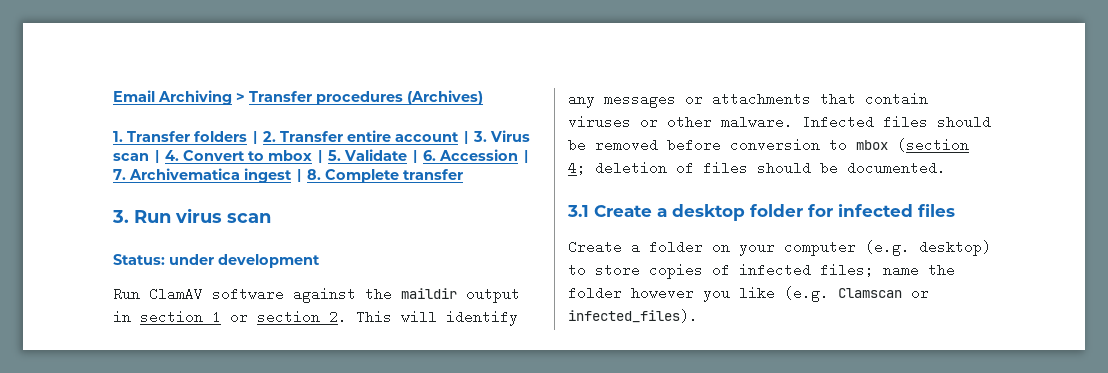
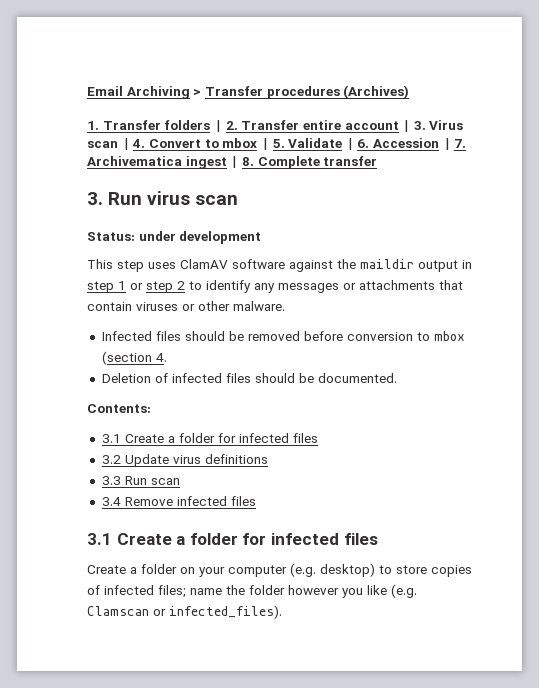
- Run ClamAV software against the maildir output in section 1 or section 2. This will identify any messages or attachments that contain viruses or other malware. Infected files should be removed before conversion to mbox (section 4; deletion of files should be documented.
+ This step uses ClamAV software against the maildir output in step 1 or step 2 to identify any messages or attachments that contain viruses or other malware.
+ Infected files should be removed before conversion to mbox (section 4.
+ Deletion of infected files should be documented.
- 3.1 Create a desktop folder for infected files
+ Contents:
+ 3.1 Create a folder for infected files
+ 3.2 Update virus definitions
+ 3.3 Run scan
+ 3.4 Remove infected files
+ 3.1 Create a folder for infected files

